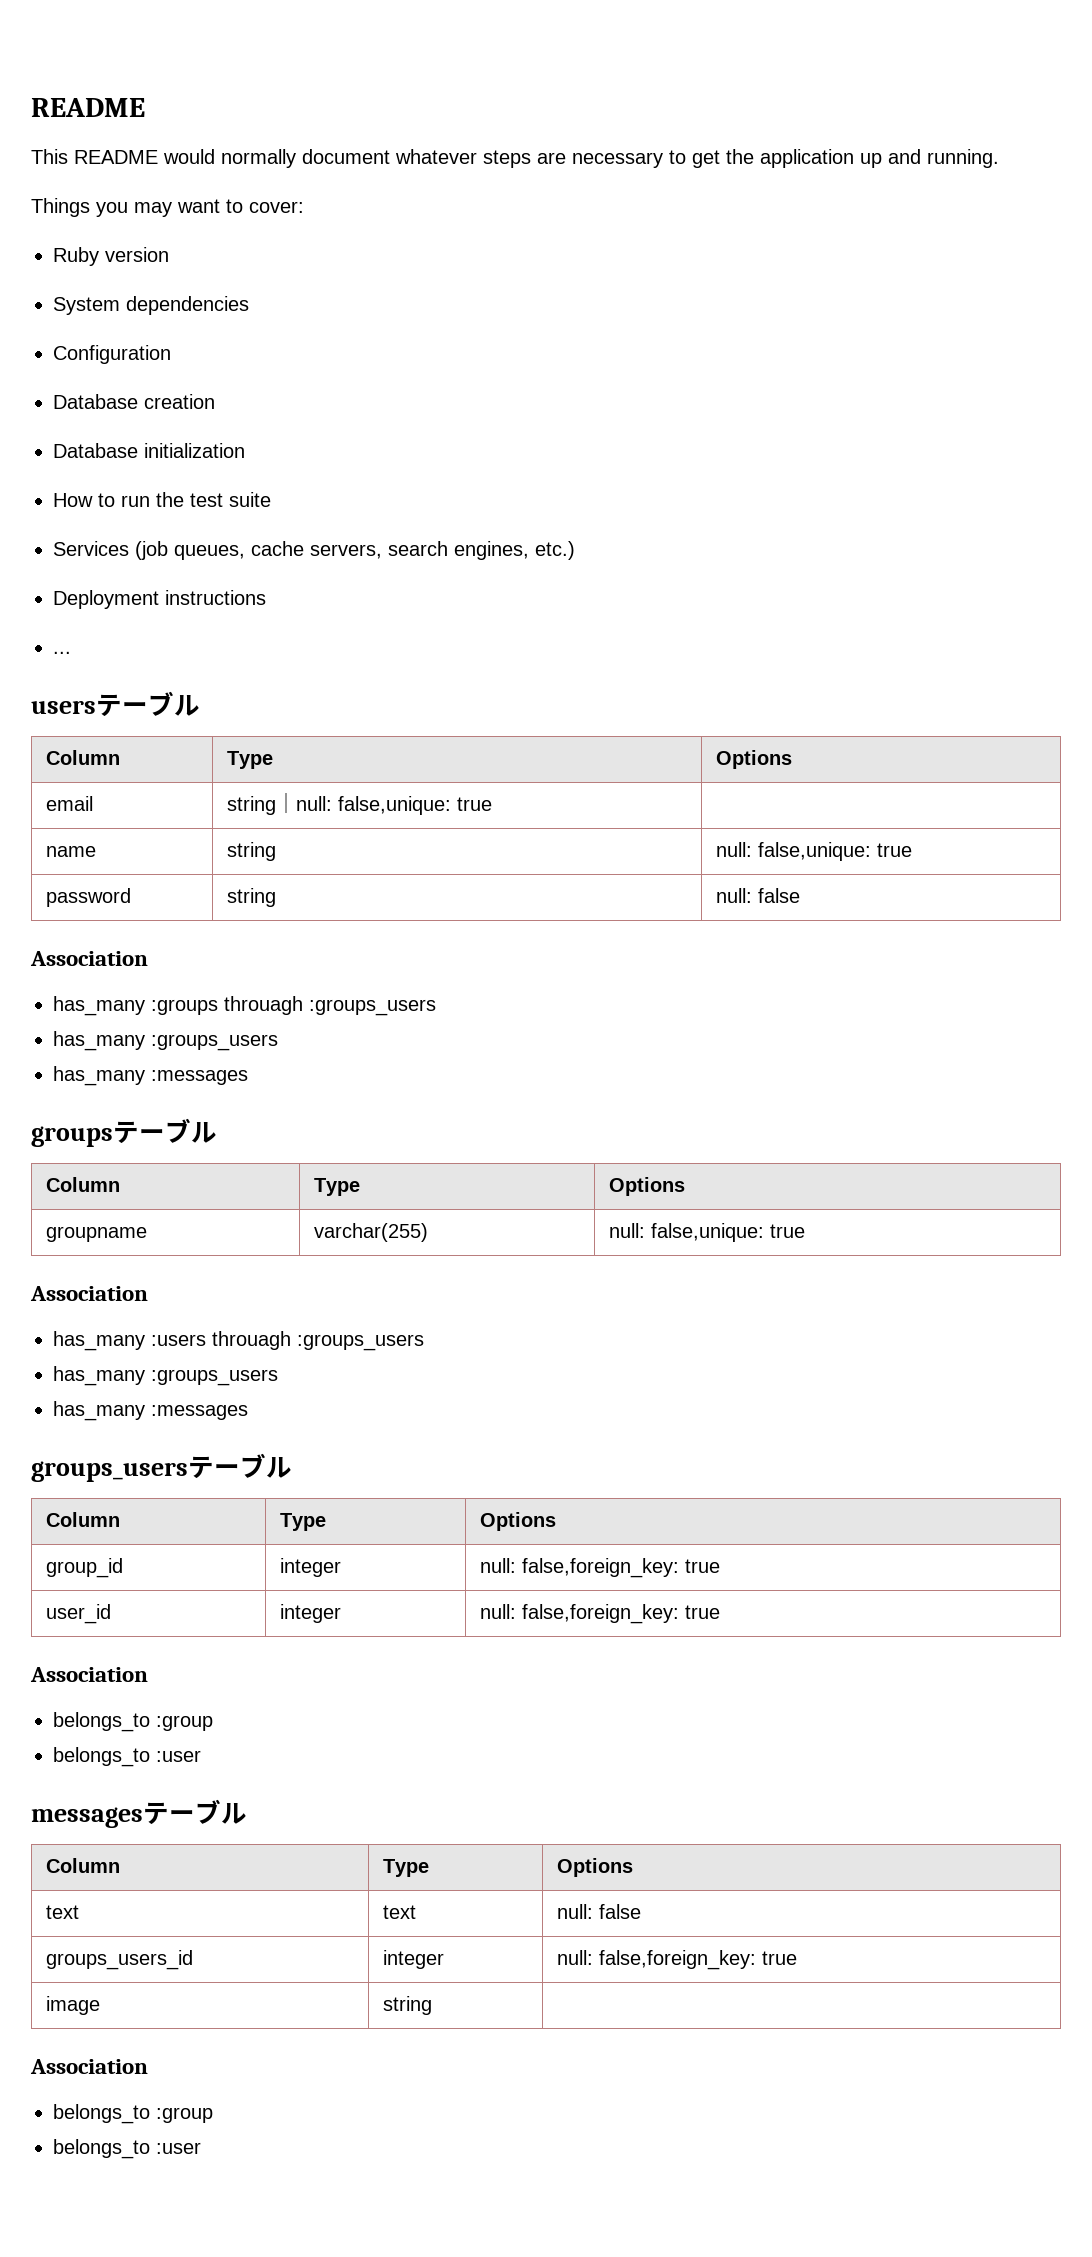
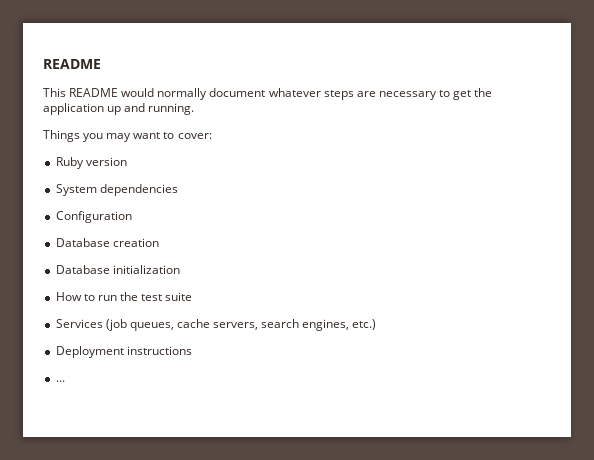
- usersテーブル
- Column | Type | Options
- email | string｜null: false,unique: true |
- name | string | null: false,unique: true
- password | string | null: false
- Association
- has_many :groups throuagh :groups_users
- has_many :groups_users
- has_many :messages
- groupsテーブル
- Column | Type | Options
- groupname | varchar(255) | null: false,unique: true
- Association
- has_many :users throuagh :groups_users
- has_many :groups_users
- has_many :messages
- groups_usersテーブル
- Column | Type | Options
- group_id | integer | null: false,foreign_key: true
- user_id | integer | null: false,foreign_key: true
- Association
- belongs_to :group
- belongs_to :user
- messagesテーブル
- Column | Type | Options
- text | text | null: false
- groups_users_id | integer | null: false,foreign_key: true
- image | string |
- Association
- belongs_to :group
- belongs_to :user

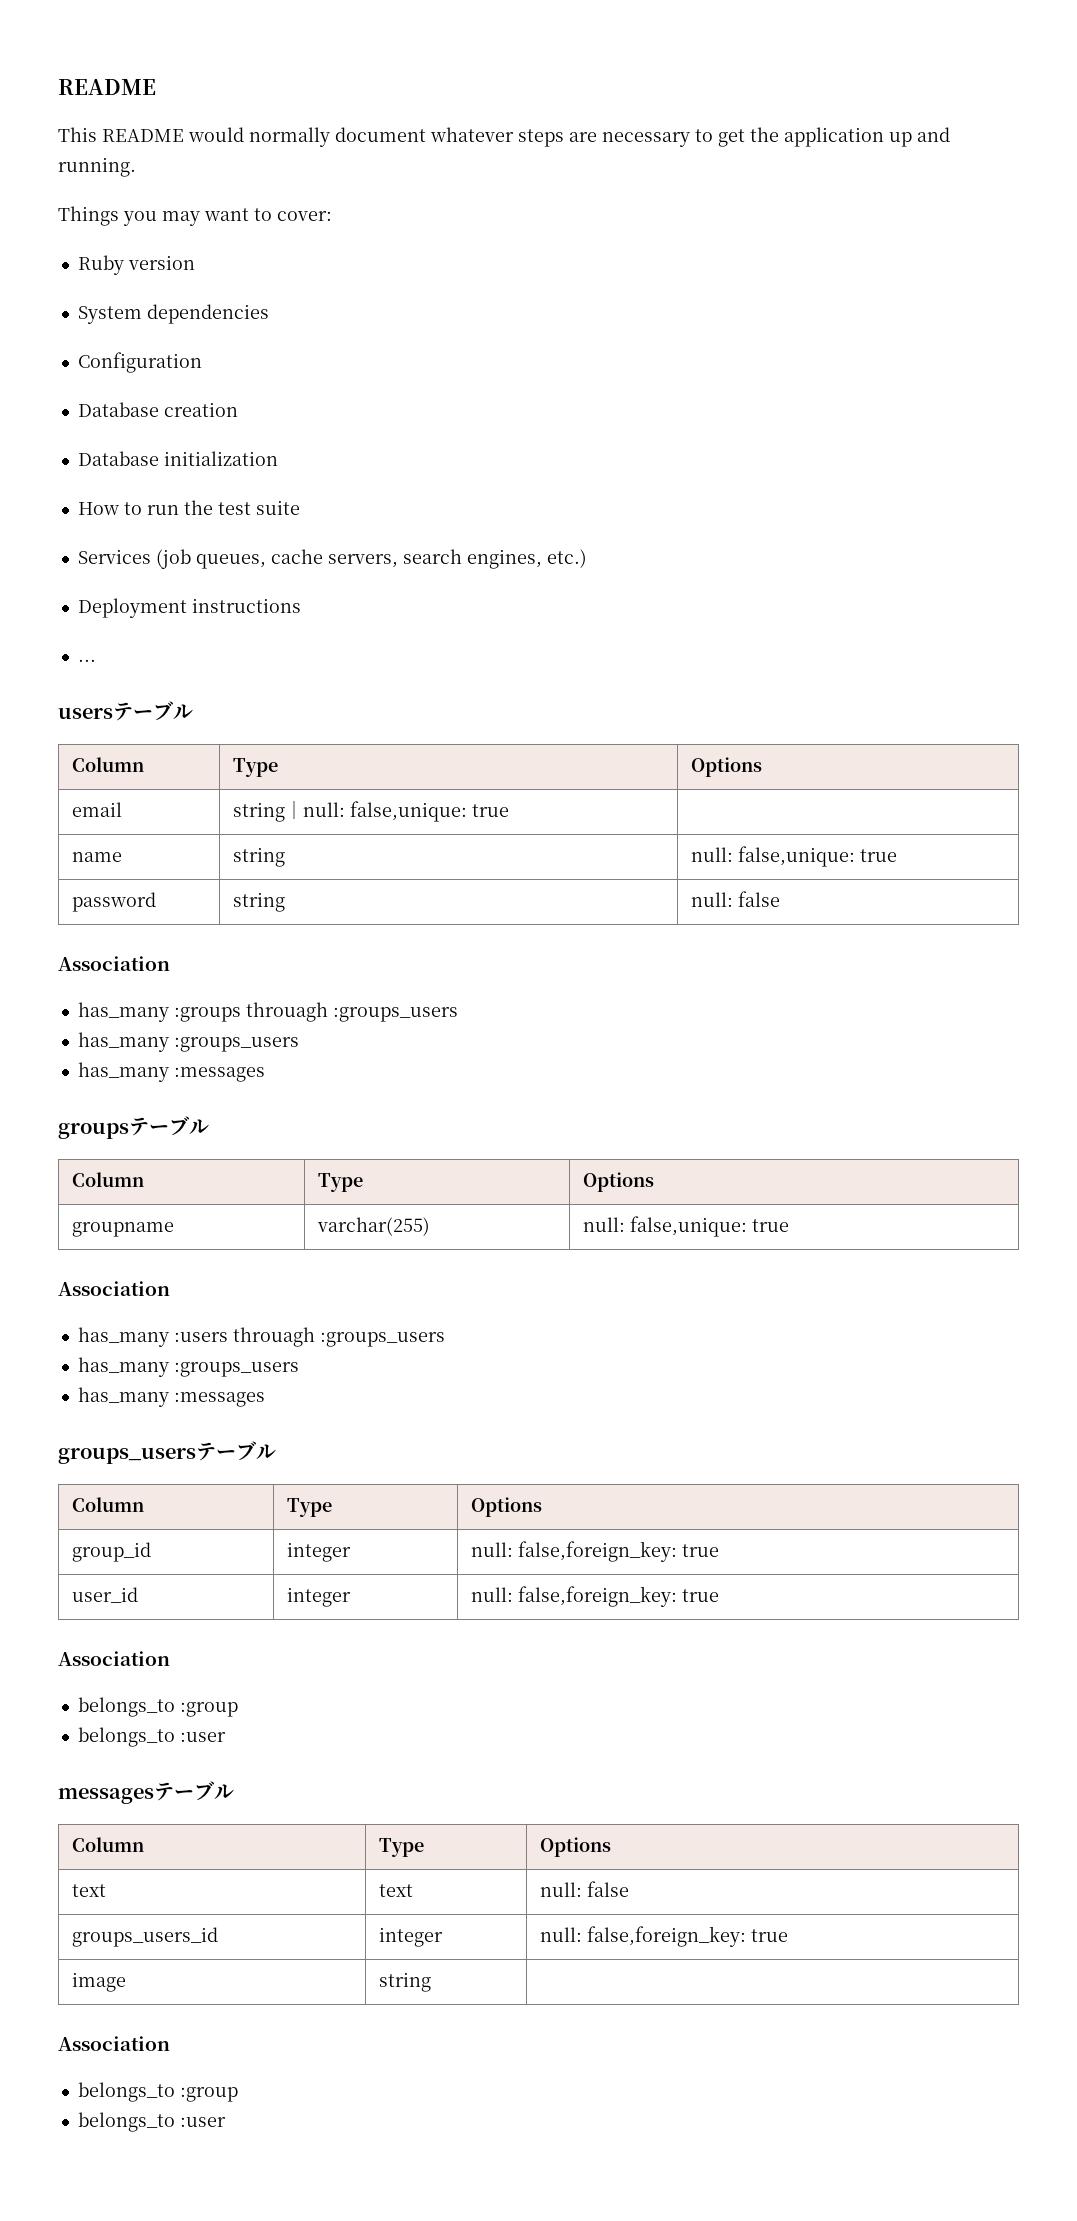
+ usersテーブル
+ Column | Type | Options
+ email | string｜null: false,unique: true |
+ name | string | null: false,unique: true
+ password | string | null: false
+ Association
+ has_many :groups throuagh :groups_users
+ has_many :groups_users
+ has_many :messages
+ groupsテーブル
+ Column | Type | Options
+ groupname | varchar(255) | null: false,unique: true
+ Association
+ has_many :users throuagh :groups_users
+ has_many :groups_users
+ has_many :messages
+ groups_usersテーブル
+ Column | Type | Options
+ group_id | integer | null: false,foreign_key: true
+ user_id | integer | null: false,foreign_key: true
+ Association
+ belongs_to :group
+ belongs_to :user
+ messagesテーブル
+ Column | Type | Options
+ text | text | null: false
+ groups_users_id | integer | null: false,foreign_key: true
+ image | string |
+ Association
+ belongs_to :group
+ belongs_to :user

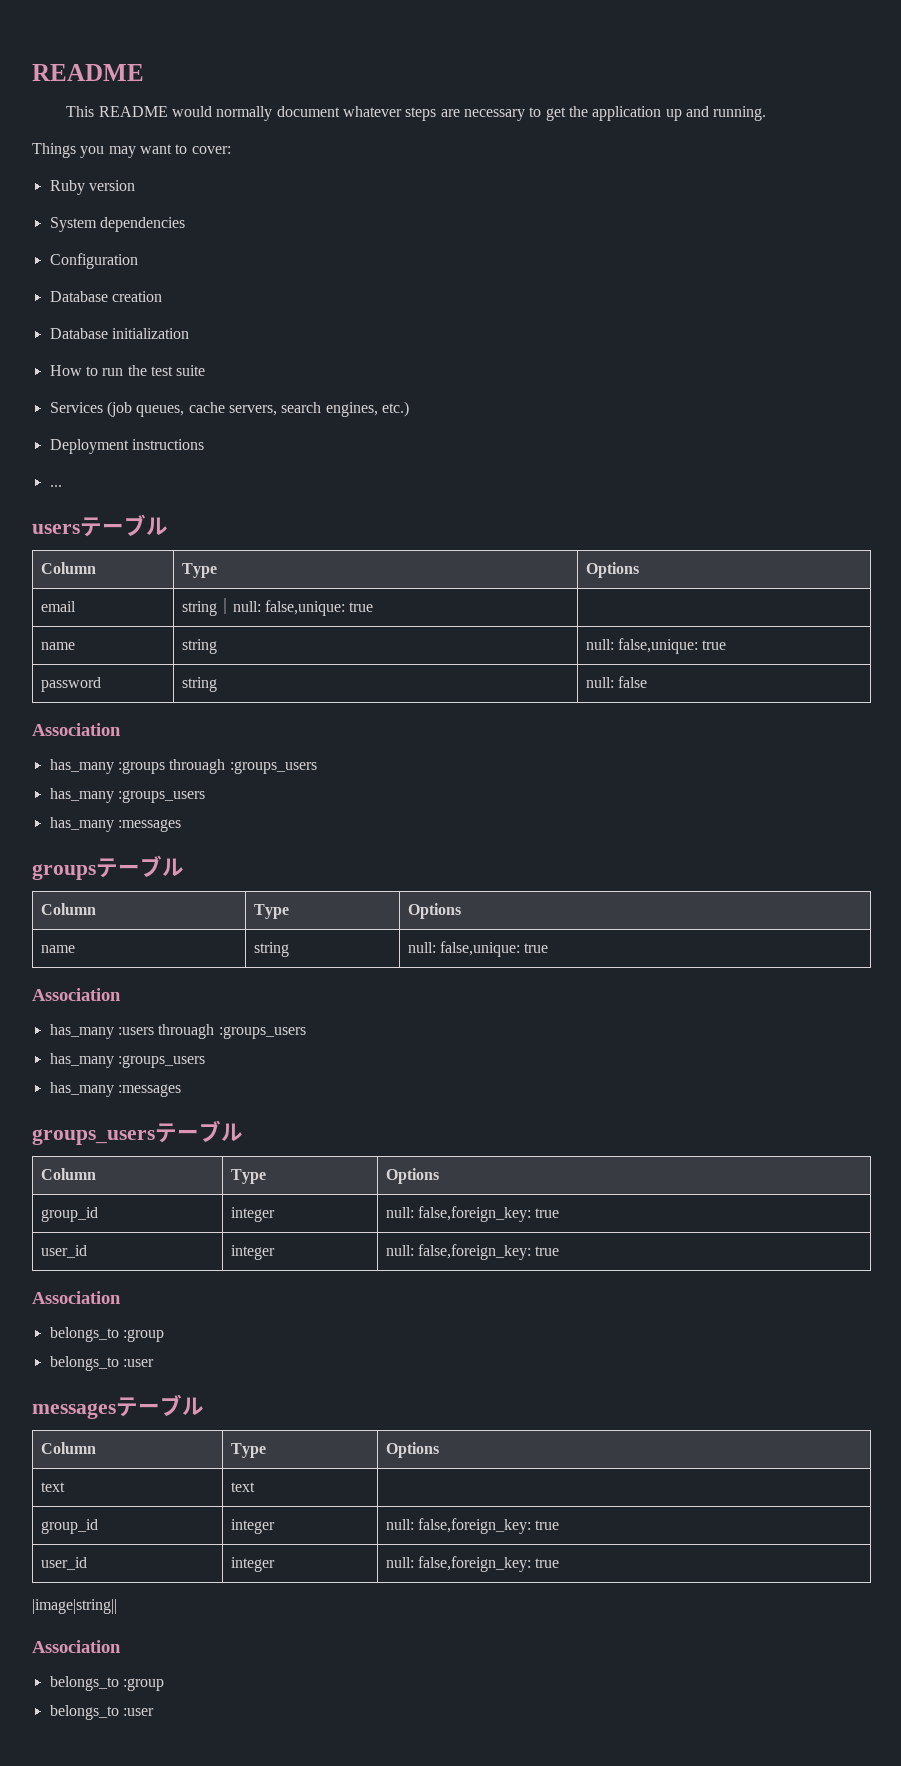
  groupsテーブル
  Column | Type | Options
- groupname | varchar(255) | null: false,unique: true
+ name | string | null: false,unique: true
- text | text | null: false
- groups_users_id | integer | null: false,foreign_key: true
- image | string |
+ text | text |
+ group_id | integer | null: false,foreign_key: true
+ user_id | integer | null: false,foreign_key: true
+ |image|string||

